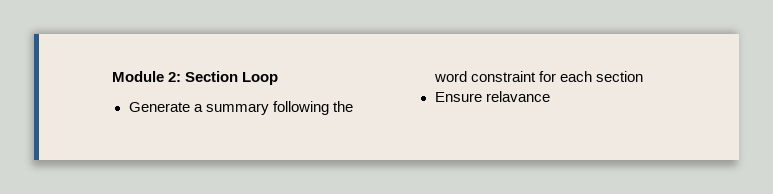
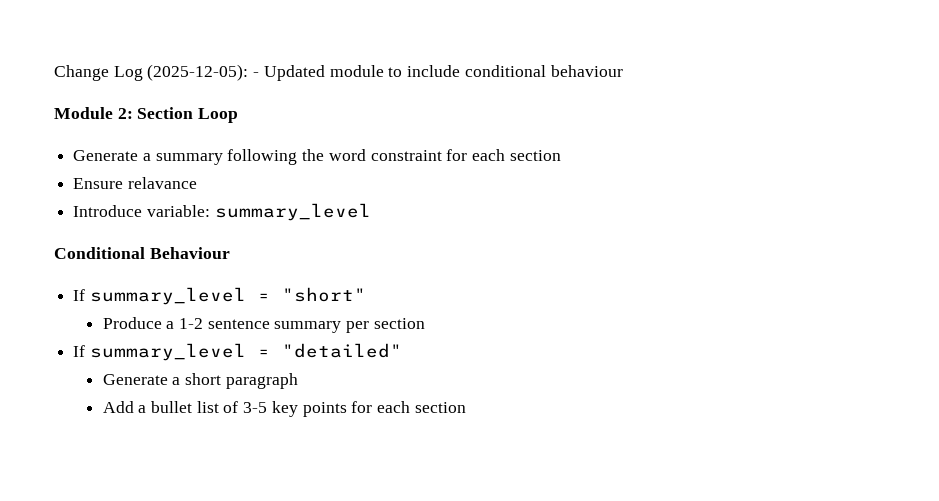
+ Change Log (2025-12-05): - Updated module to include conditional behaviour
+ Introduce variable: summary_level
+ Conditional Behaviour
+ If summary_level = "short"
+ Produce a 1-2 sentence summary per section
+ If summary_level = "detailed"
+ Generate a short paragraph
+ Add a bullet list of 3-5 key points for each section

